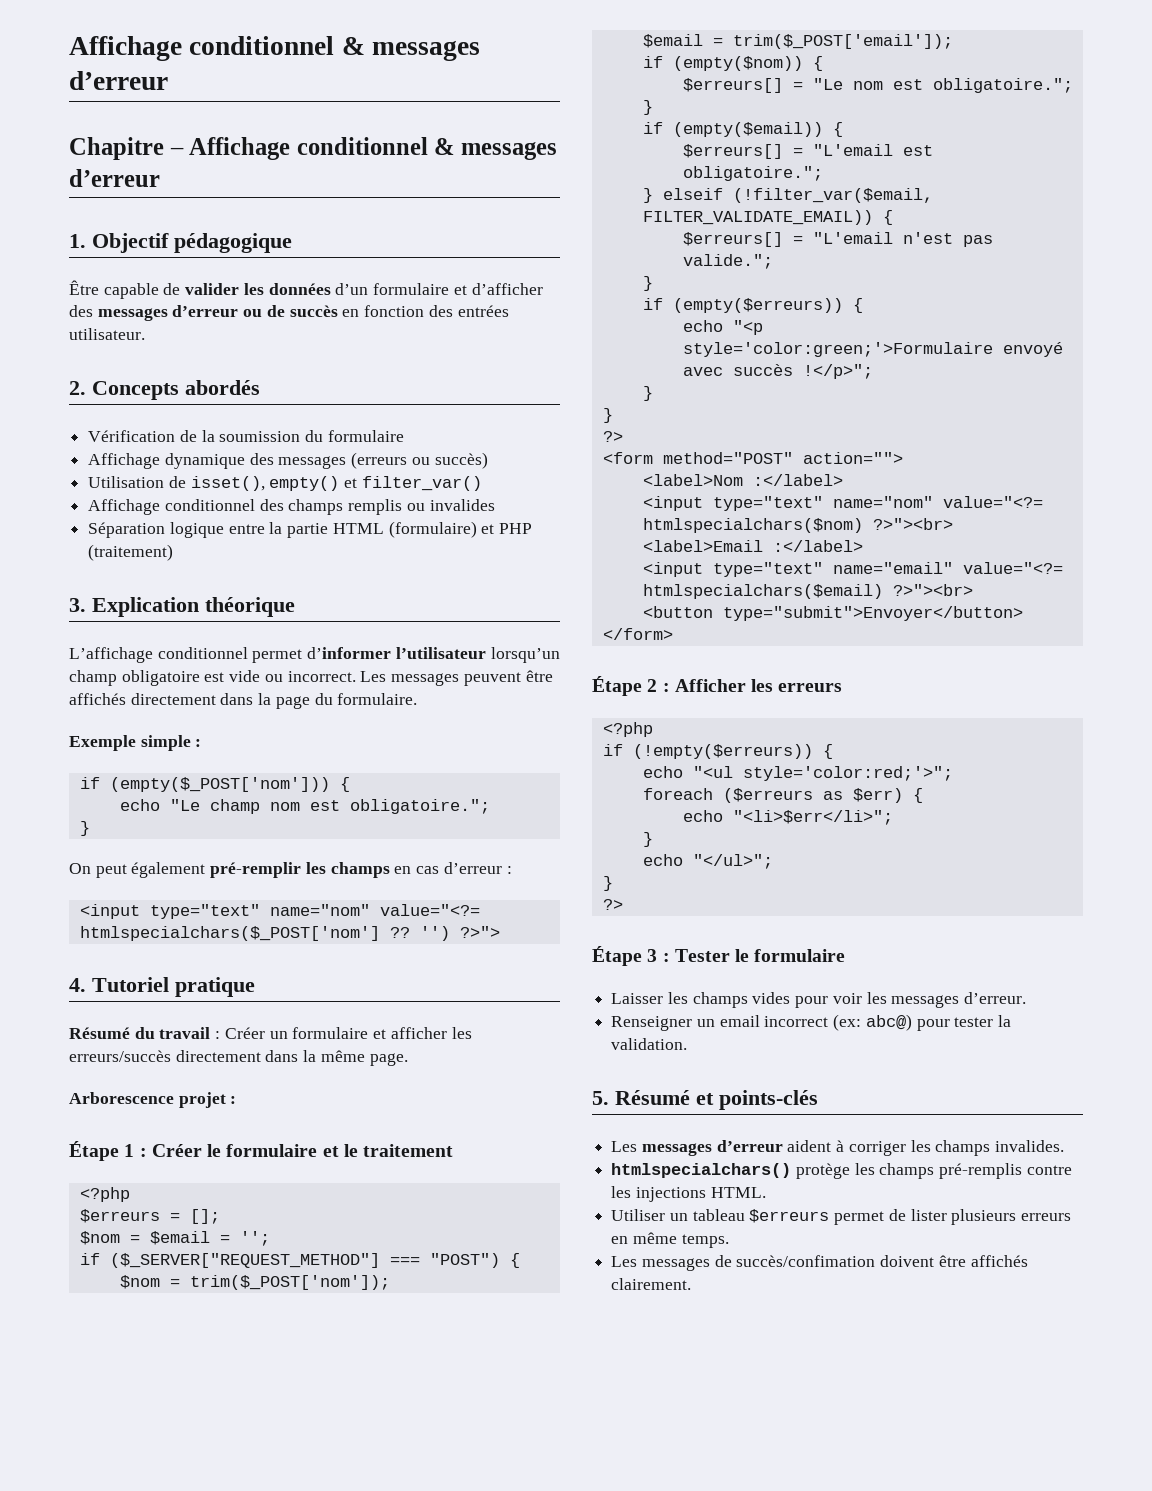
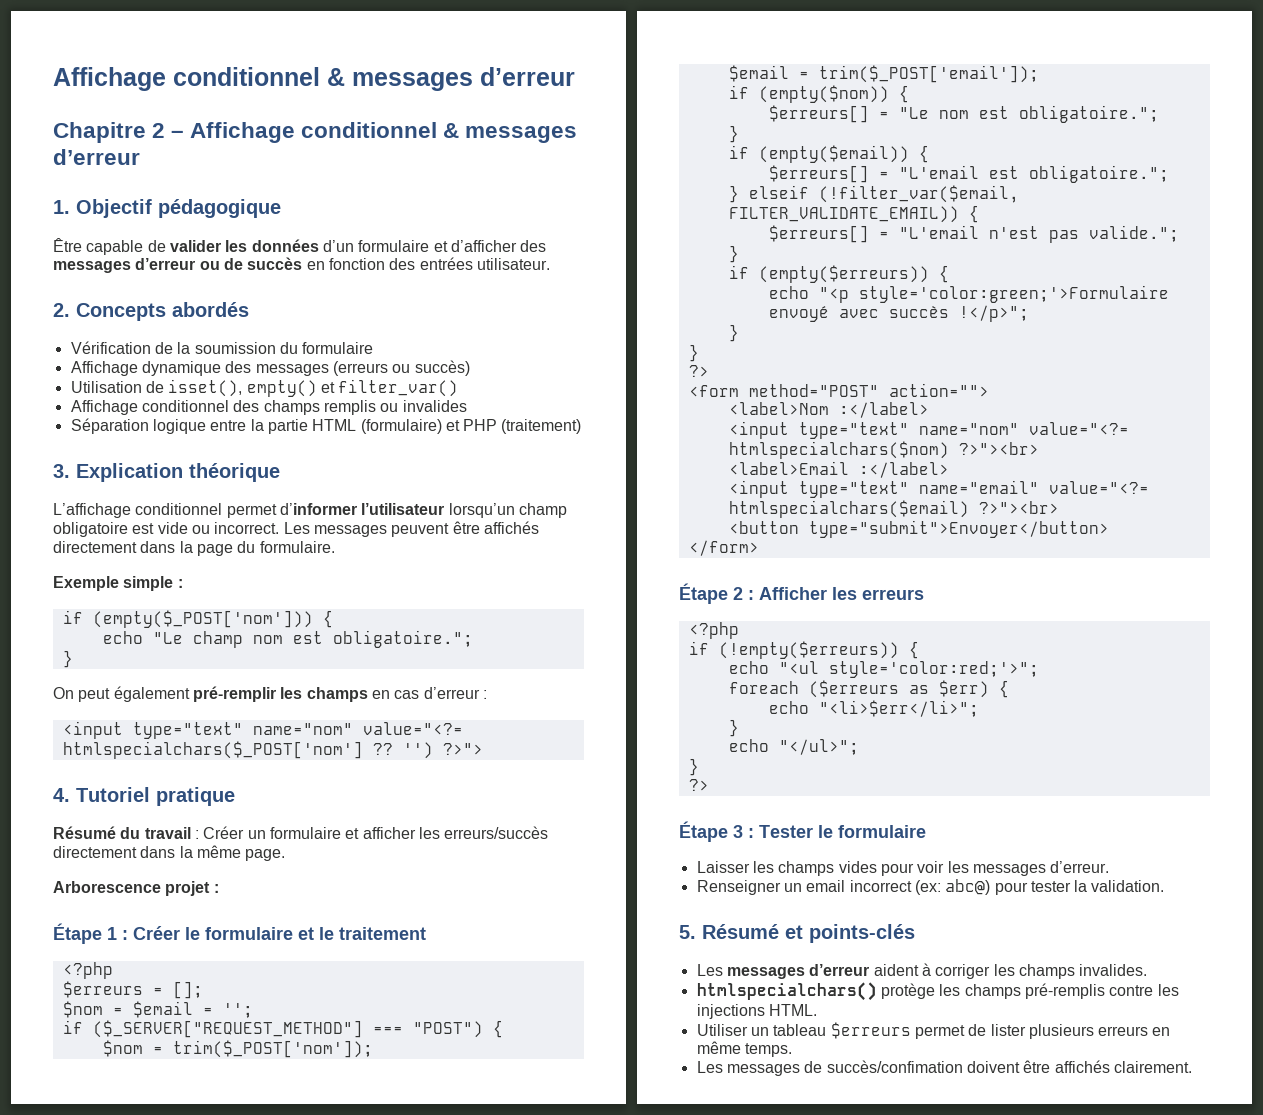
- Chapitre – Affichage conditionnel & messages d’erreur
+ Chapitre 2 – Affichage conditionnel & messages d’erreur

